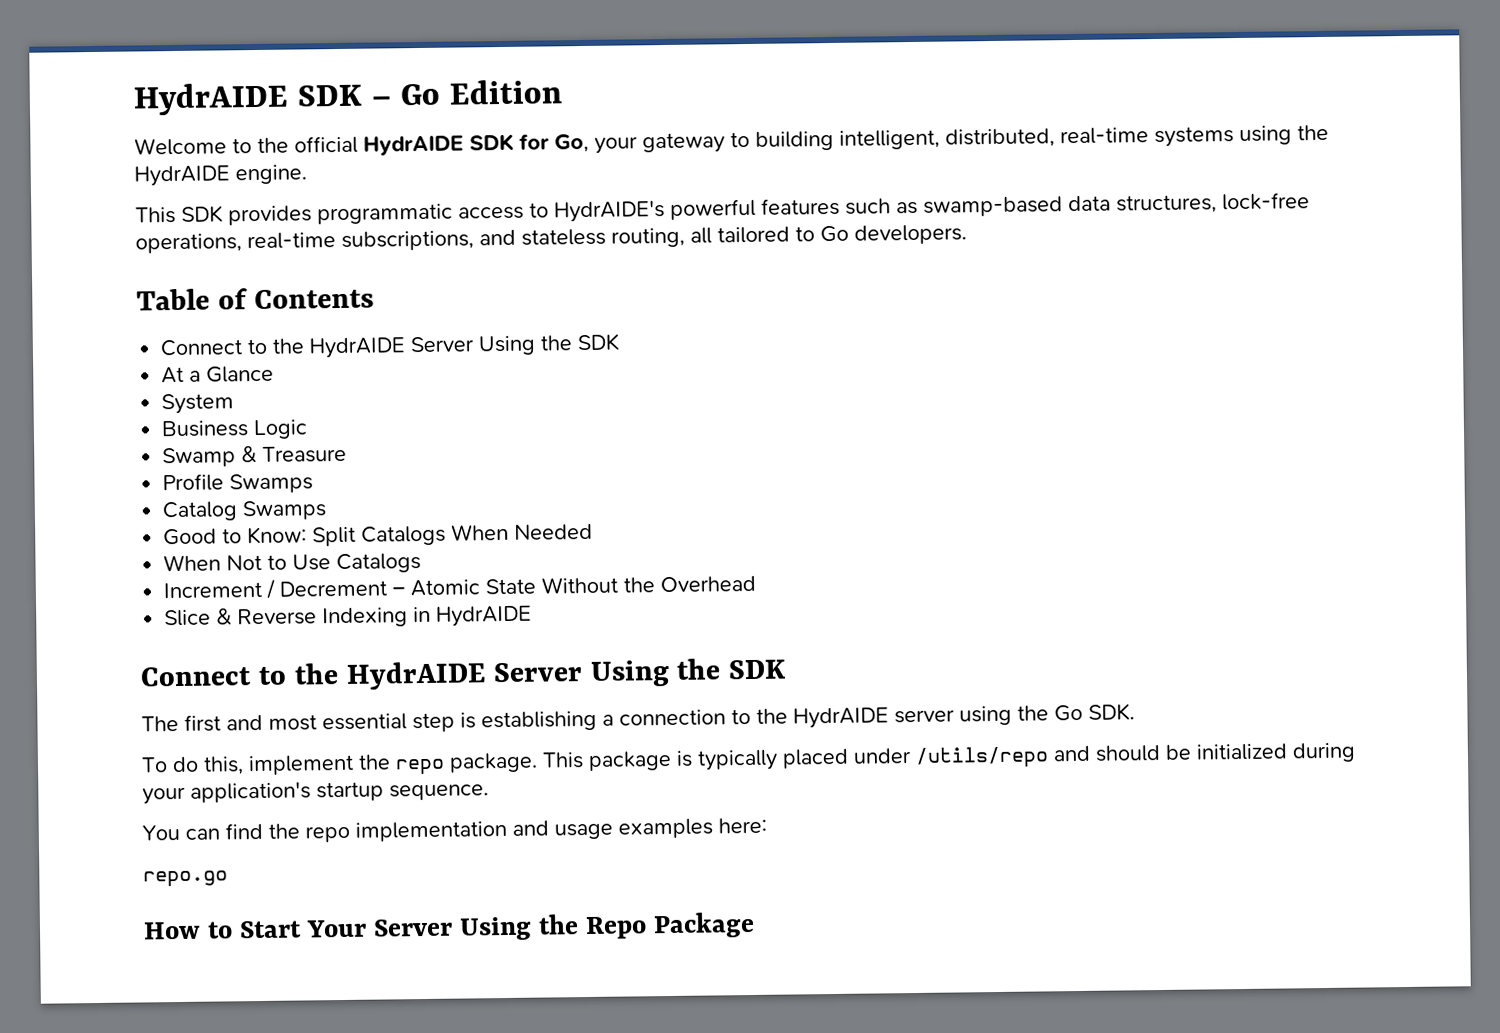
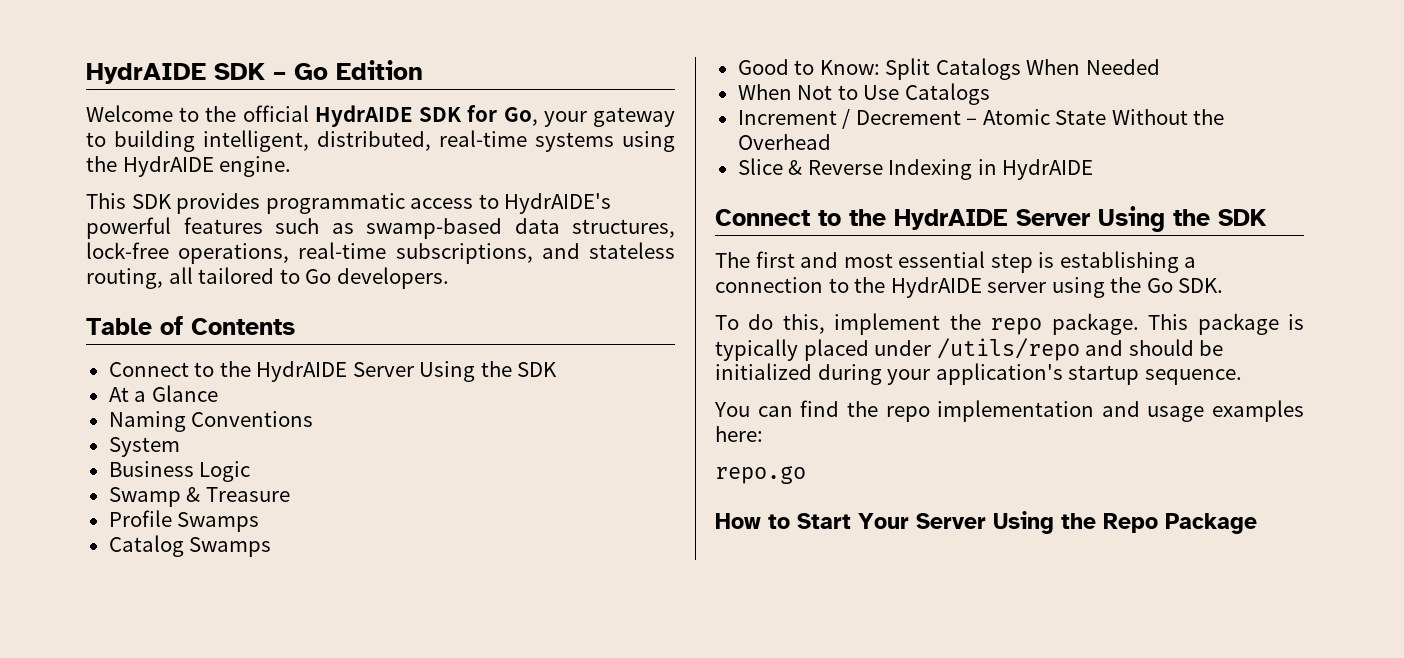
+ Naming Conventions

